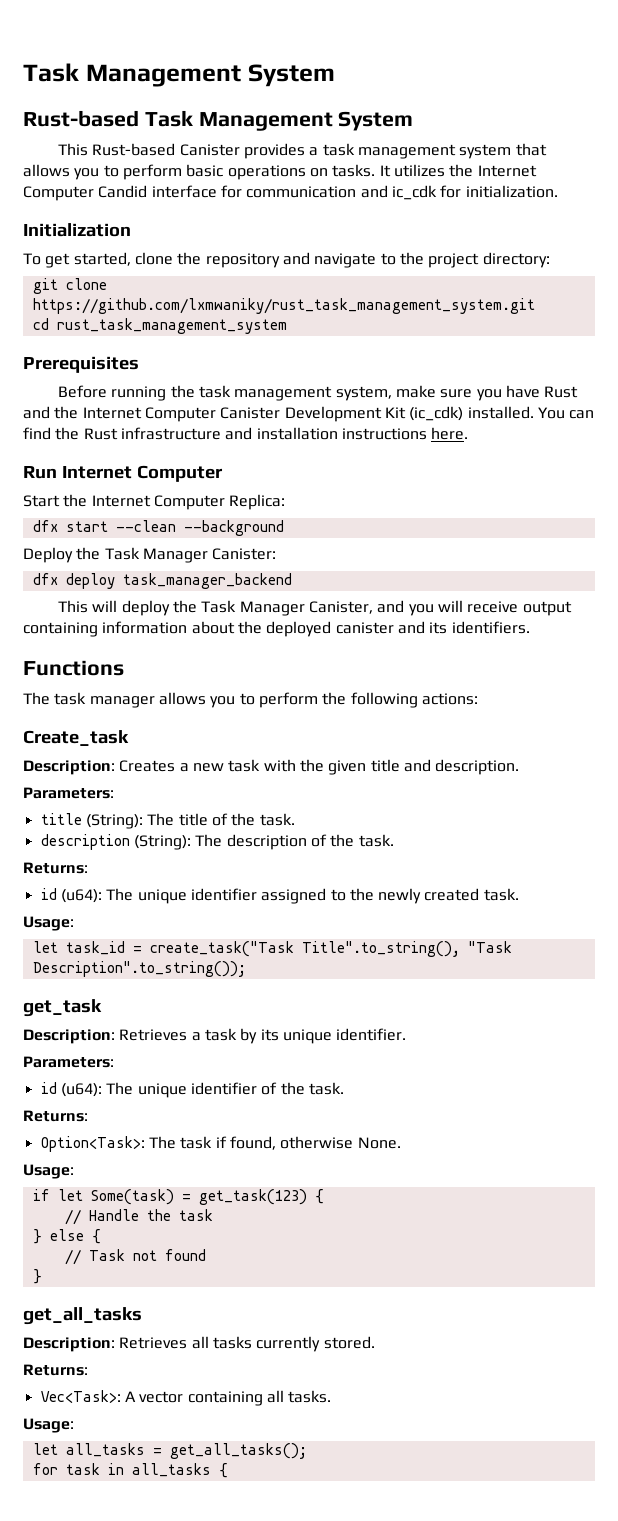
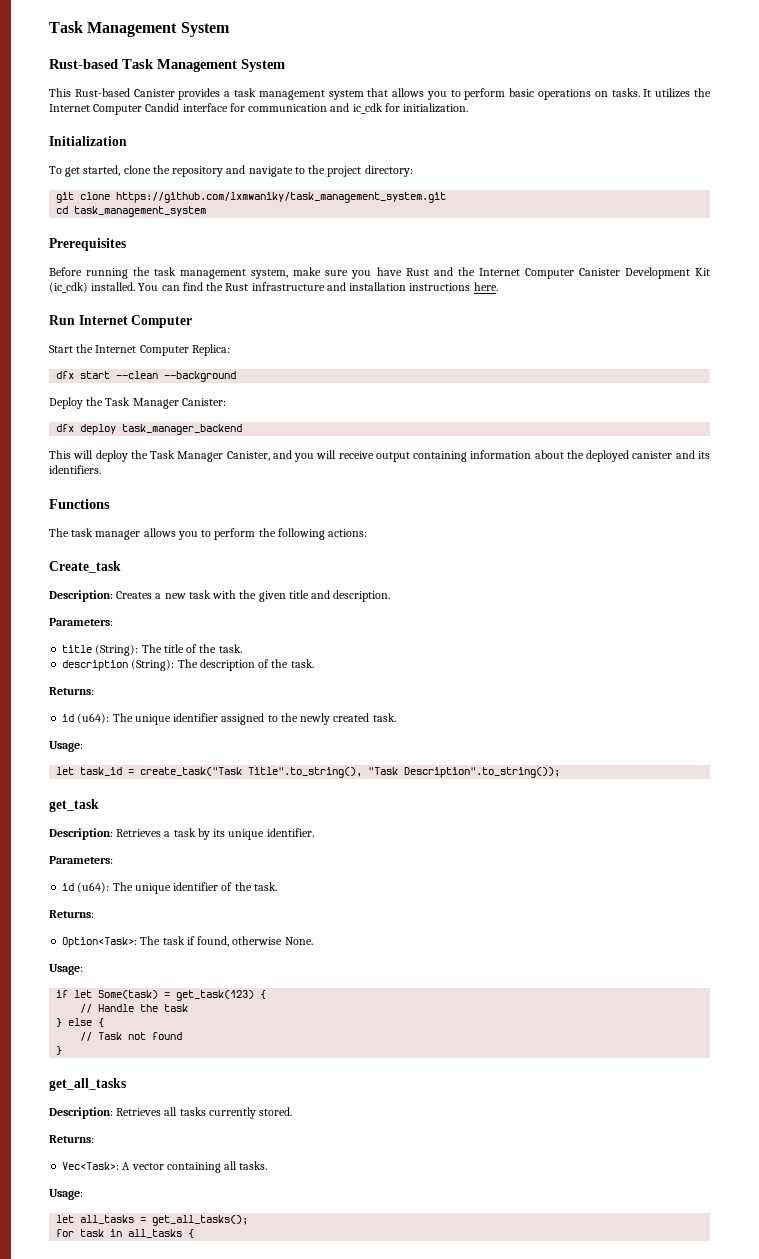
- git clone https://github.com/lxmwaniky/rust_task_management_system.git
+ git clone https://github.com/lxmwaniky/task_management_system.git
- cd rust_task_management_system
+ cd task_management_system

